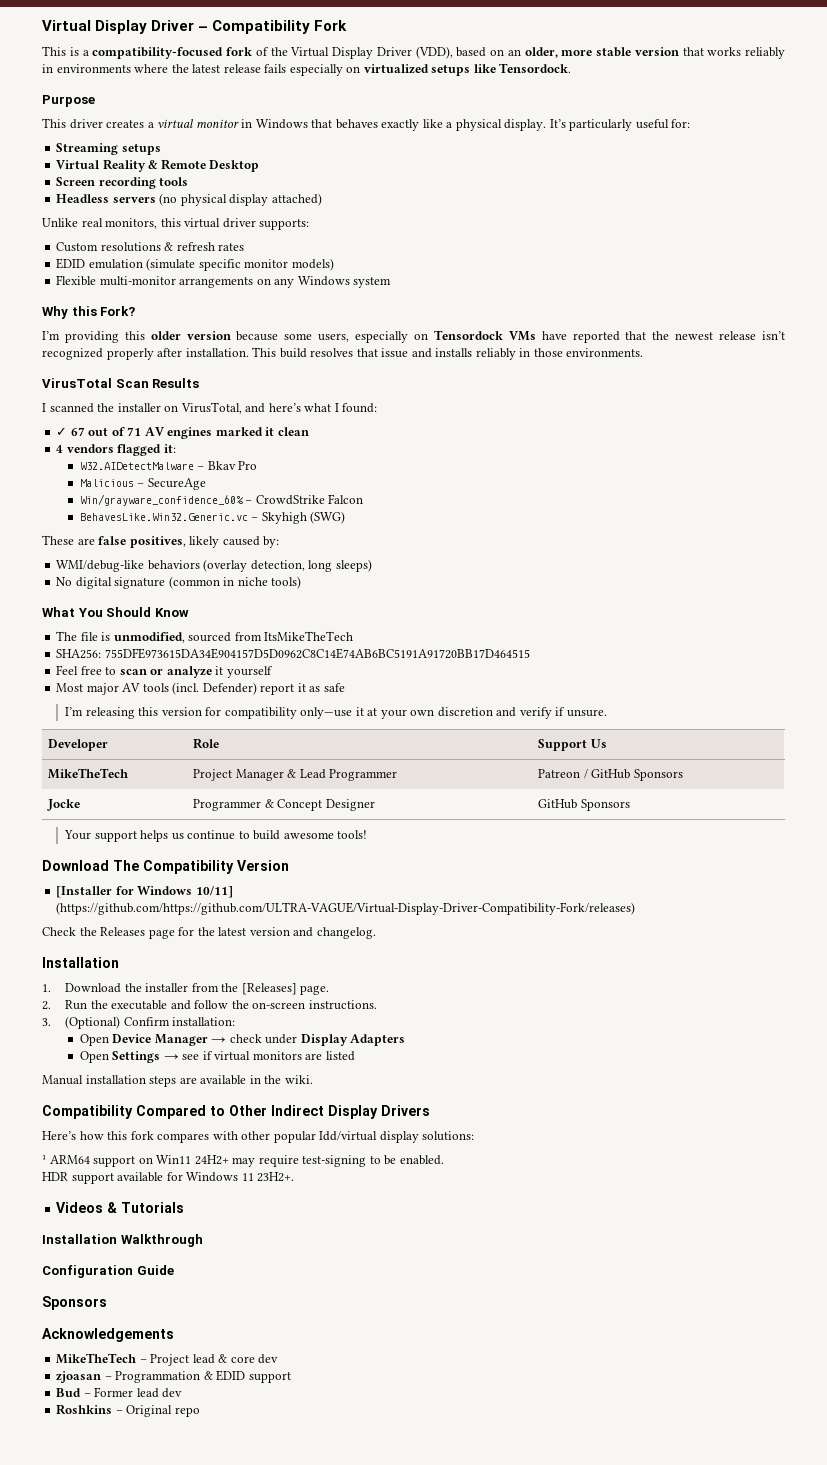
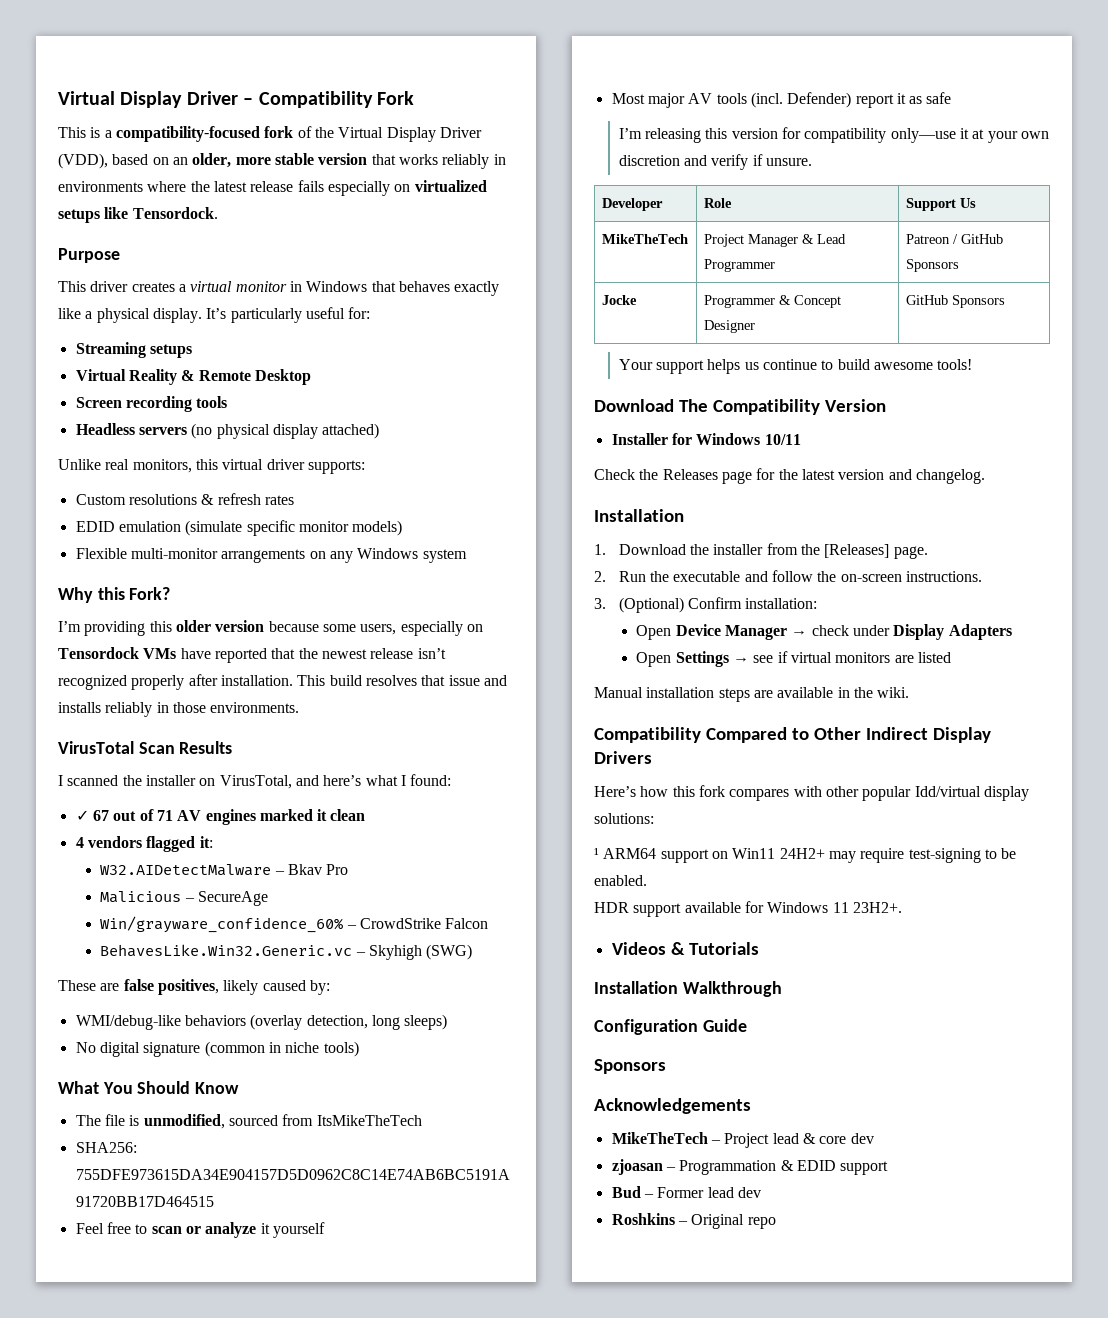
- [Installer for Windows 10/11] (https://github.com/https://github.com/ULTRA-VAGUE/Virtual-Display-Driver-Compatibility-Fork/releases)
+ Installer for Windows 10/11

